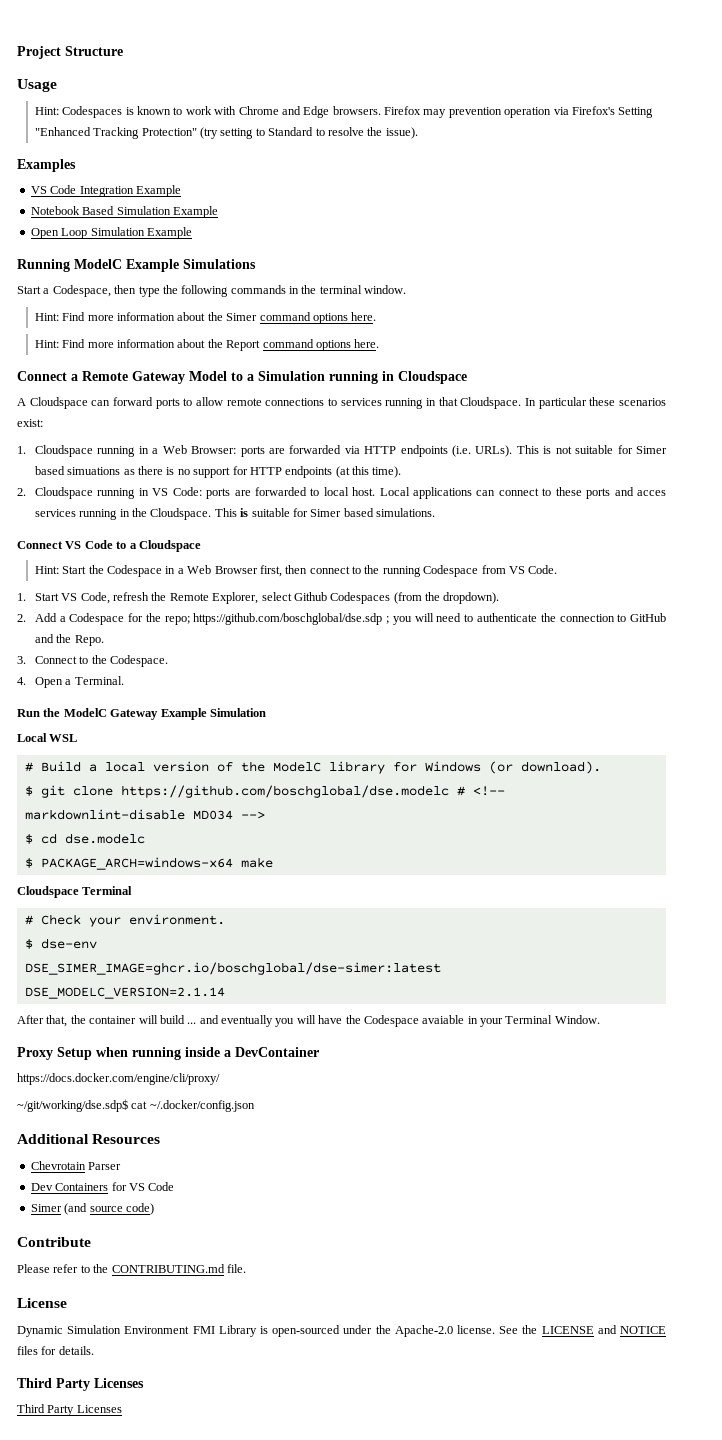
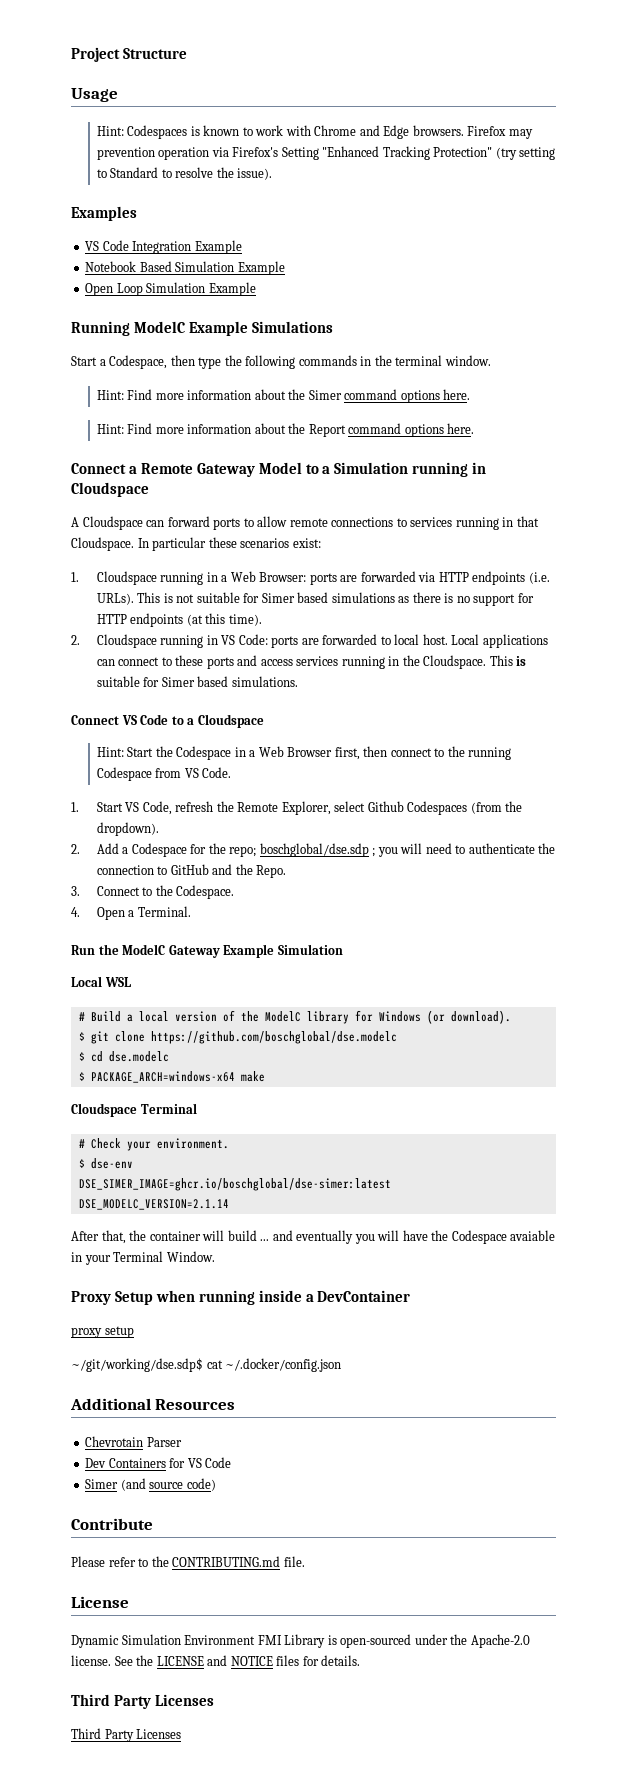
- This is not suitable for Simer based simuations as there is no support for HTTP endpoints (at this time).
+ This is not suitable for Simer based simulations as there is no support for HTTP endpoints (at this time).
- Local applications can connect to these ports and acces services running in the Cloudspace.
+ Local applications can connect to these ports and access services running in the Cloudspace.
- 2. Add a Codespace for the repo; https://github.com/boschglobal/dse.sdp ; you will need to authenticate the connection to GitHub and the Repo.
+ 2. Add a Codespace for the repo; boschglobal/dse.sdp ; you will need to authenticate the connection to GitHub and the Repo.
- $ git clone https://github.com/boschglobal/dse.modelc # <!-- markdownlint-disable MD034 -->
+ $ git clone https://github.com/boschglobal/dse.modelc
- https://docs.docker.com/engine/cli/proxy/
+ proxy setup

